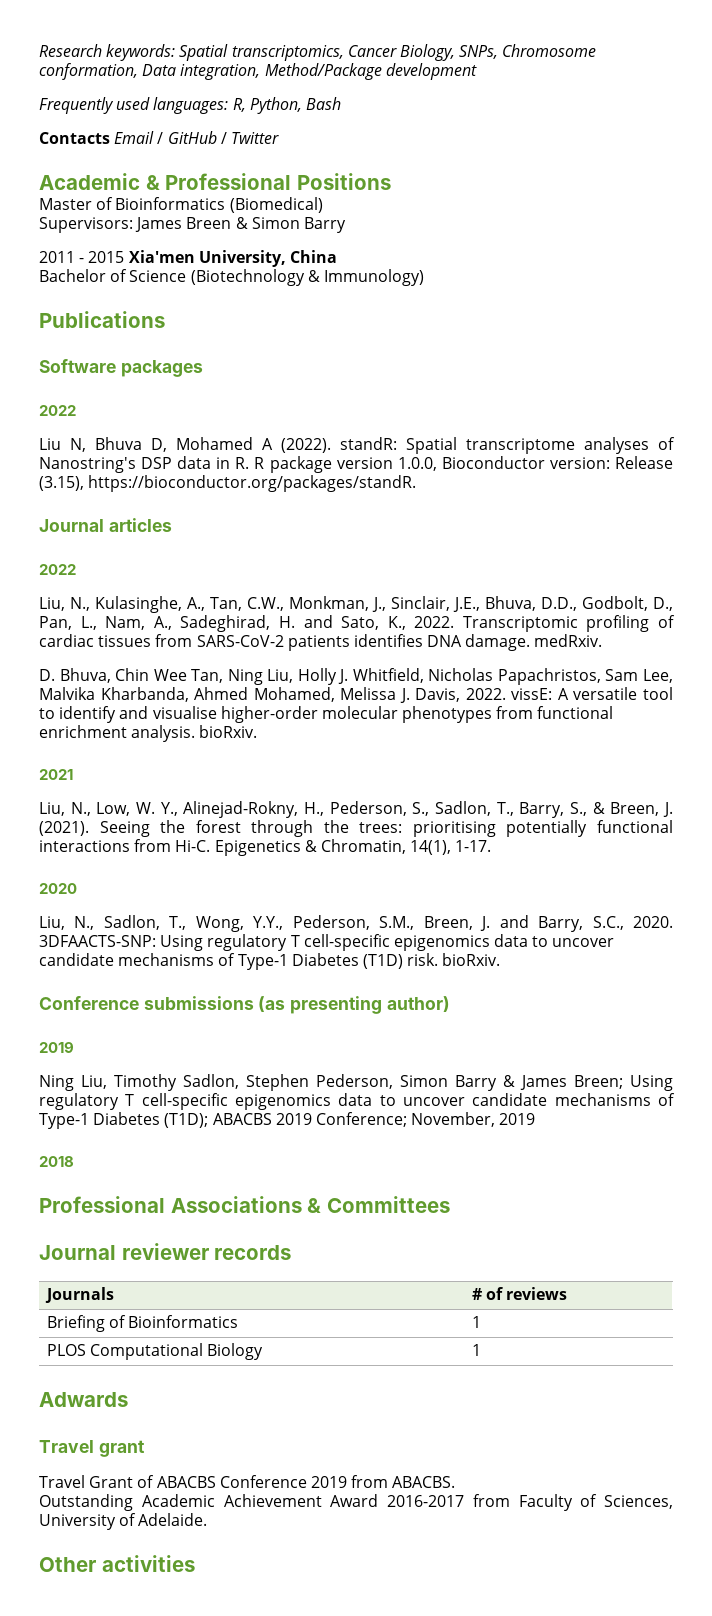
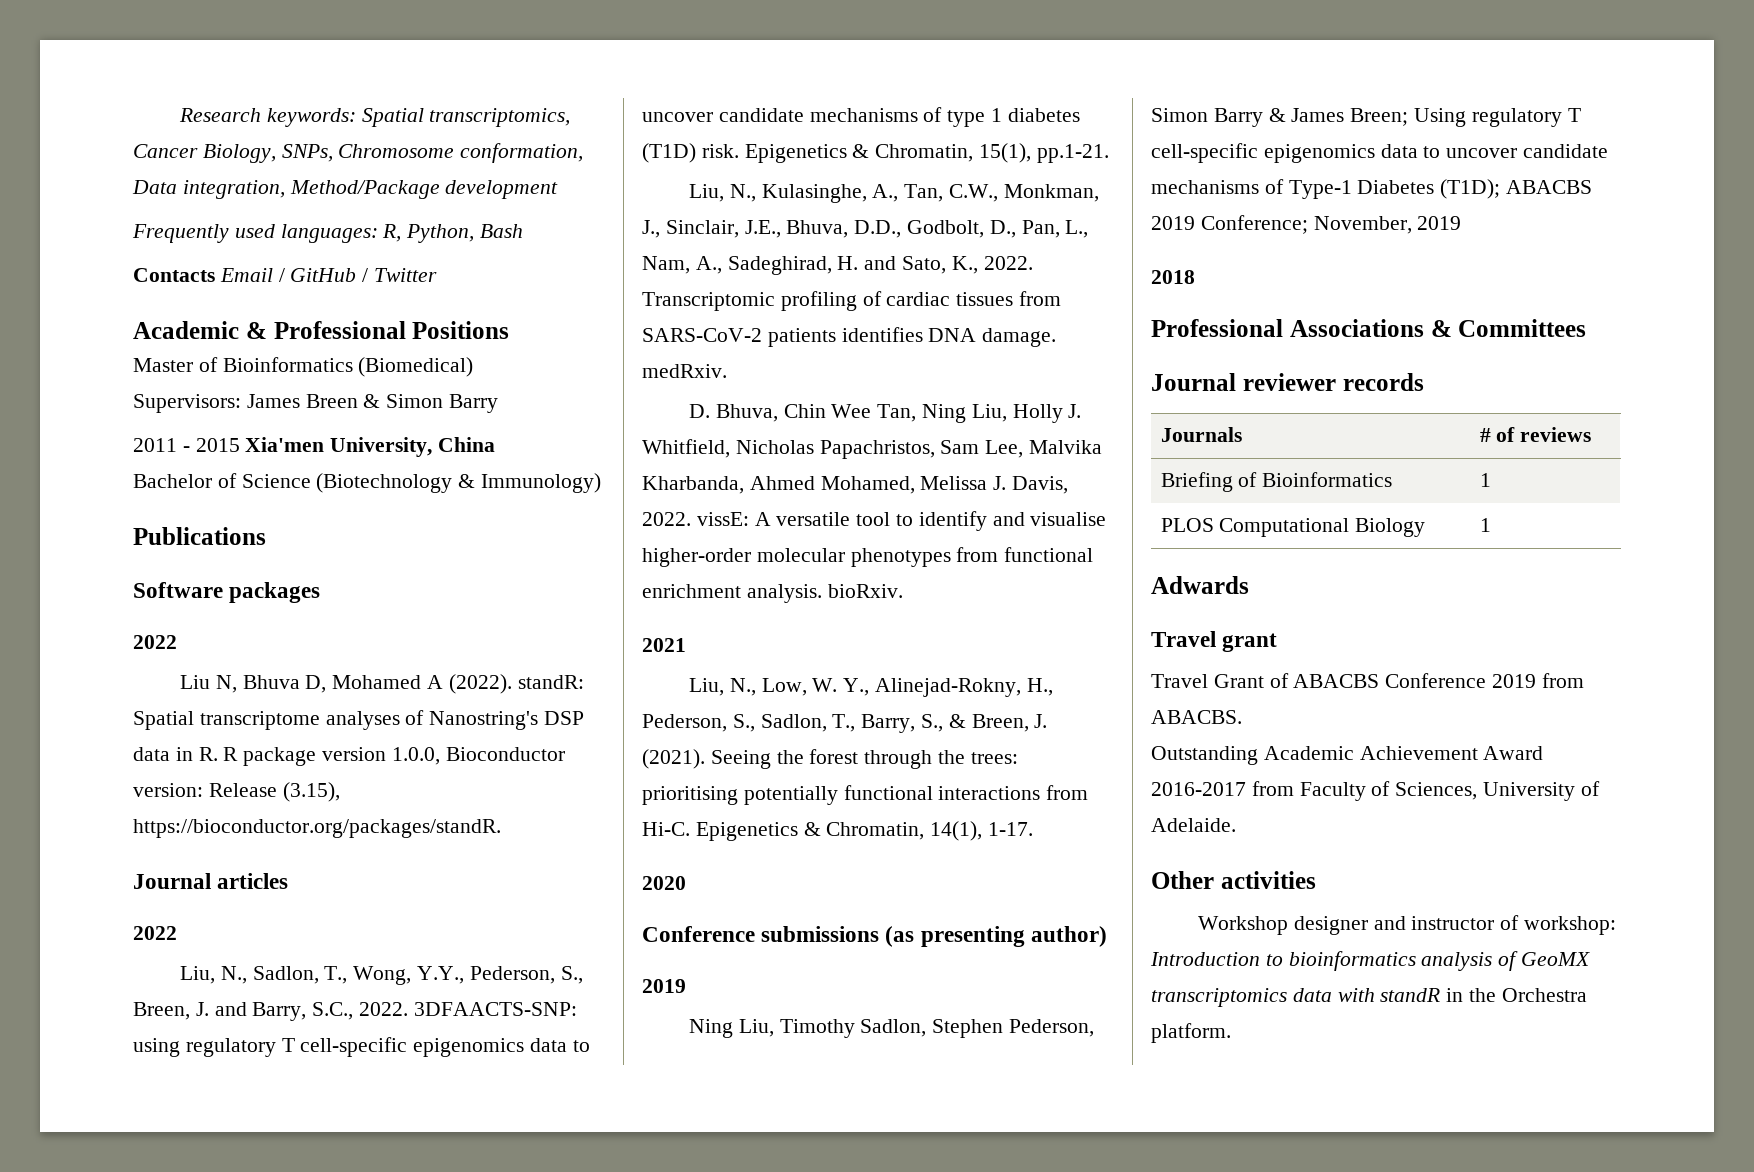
+ Liu, N., Sadlon, T., Wong, Y.Y., Pederson, S., Breen, J. and Barry, S.C., 2022. 3DFAACTS-SNP: using regulatory T cell-specific epigenomics data to uncover candidate mechanisms of type 1 diabetes (T1D) risk. Epigenetics & Chromatin, 15(1), pp.1-21.
- Liu, N., Sadlon, T., Wong, Y.Y., Pederson, S.M., Breen, J. and Barry, S.C., 2020. 3DFAACTS-SNP: Using regulatory T cell-specific epigenomics data to uncover candidate mechanisms of Type-1 Diabetes (T1D) risk. bioRxiv.
+ Workshop designer and instructor of workshop: Introduction to bioinformatics analysis of GeoMX transcriptomics data with standR in the Orchestra platform.

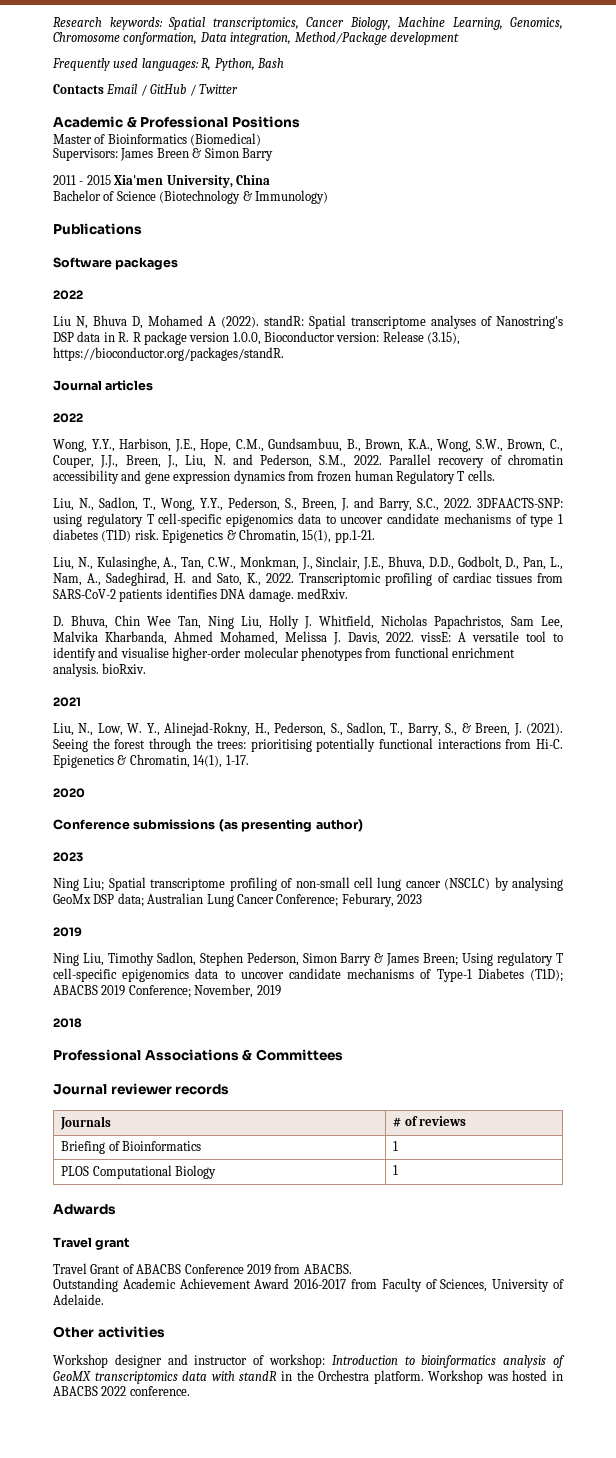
- Research keywords: Spatial transcriptomics, Cancer Biology, SNPs, Chromosome conformation, Data integration, Method/Package development
+ Research keywords: Spatial transcriptomics, Cancer Biology, Machine Learning, Genomics, Chromosome conformation, Data integration, Method/Package development
+ Wong, Y.Y., Harbison, J.E., Hope, C.M., Gundsambuu, B., Brown, K.A., Wong, S.W., Brown, C., Couper, J.J., Breen, J., Liu, N. and Pederson, S.M., 2022. Parallel recovery of chromatin accessibility and gene expression dynamics from frozen human Regulatory T cells.
  Conference submissions (as presenting author)
+ 2023
+ Ning Liu; Spatial transcriptome profiling of non-small cell lung cancer (NSCLC) by analysing GeoMx DSP data; Australian Lung Cancer Conference; Feburary, 2023
+ Workshop was hosted in ABACBS 2022 conference.

